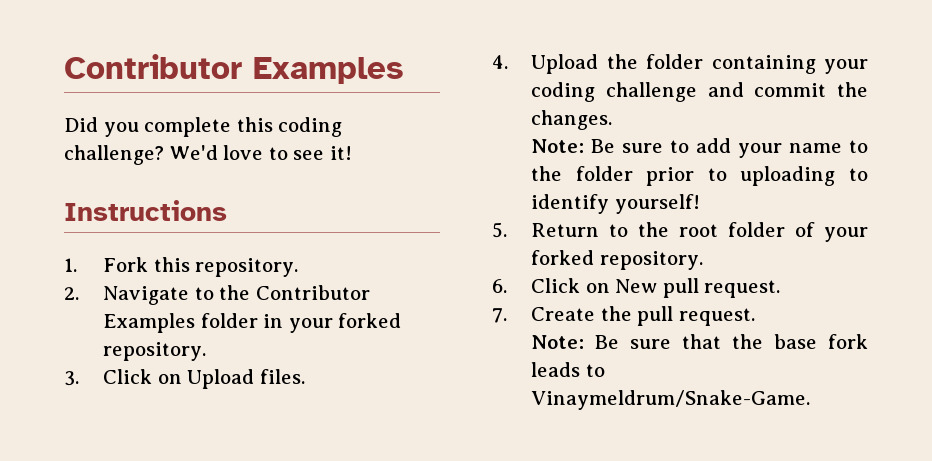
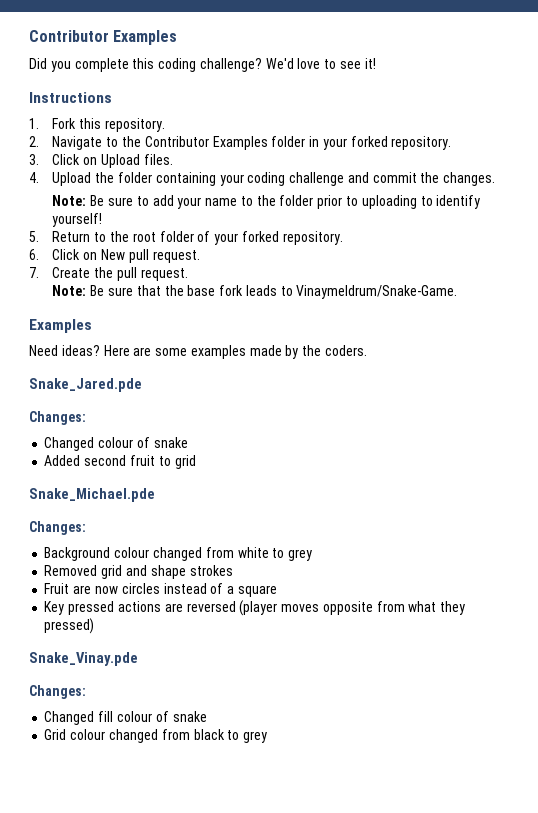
  Note: Be sure that the base fork leads to Vinaymeldrum/Snake-Game.
+ Examples
+ Need ideas? Here are some examples made by the coders.
+ Snake_Jared.pde
+ Changes:
+ Changed colour of snake
+ Added second fruit to grid
+ Snake_Michael.pde
+ Changes:
+ Background colour changed from white to grey
+ Removed grid and shape strokes
+ Fruit are now circles instead of a square
+ Key pressed actions are reversed (player moves opposite from what they pressed)
+ Snake_Vinay.pde
+ Changes:
+ Changed fill colour of snake
+ Grid colour changed from black to grey

